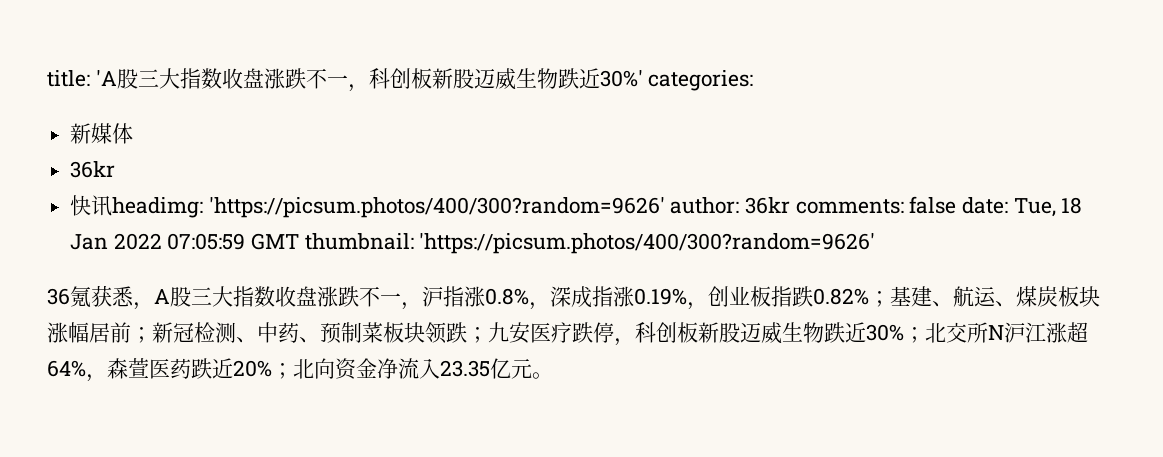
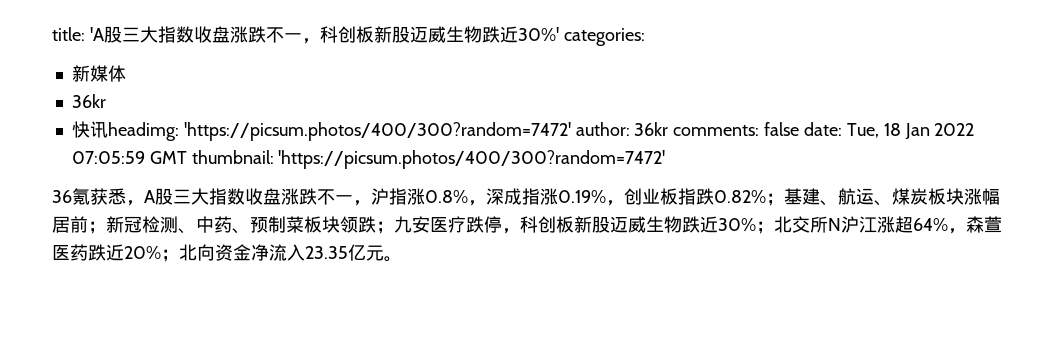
- 快讯headimg: 'https://picsum.photos/400/300?random=9626' author: 36kr comments: false date: Tue, 18 Jan 2022 07:05:59 GMT thumbnail: 'https://picsum.photos/400/300?random=9626'
+ 快讯headimg: 'https://picsum.photos/400/300?random=7472' author: 36kr comments: false date: Tue, 18 Jan 2022 07:05:59 GMT thumbnail: 'https://picsum.photos/400/300?random=7472'

